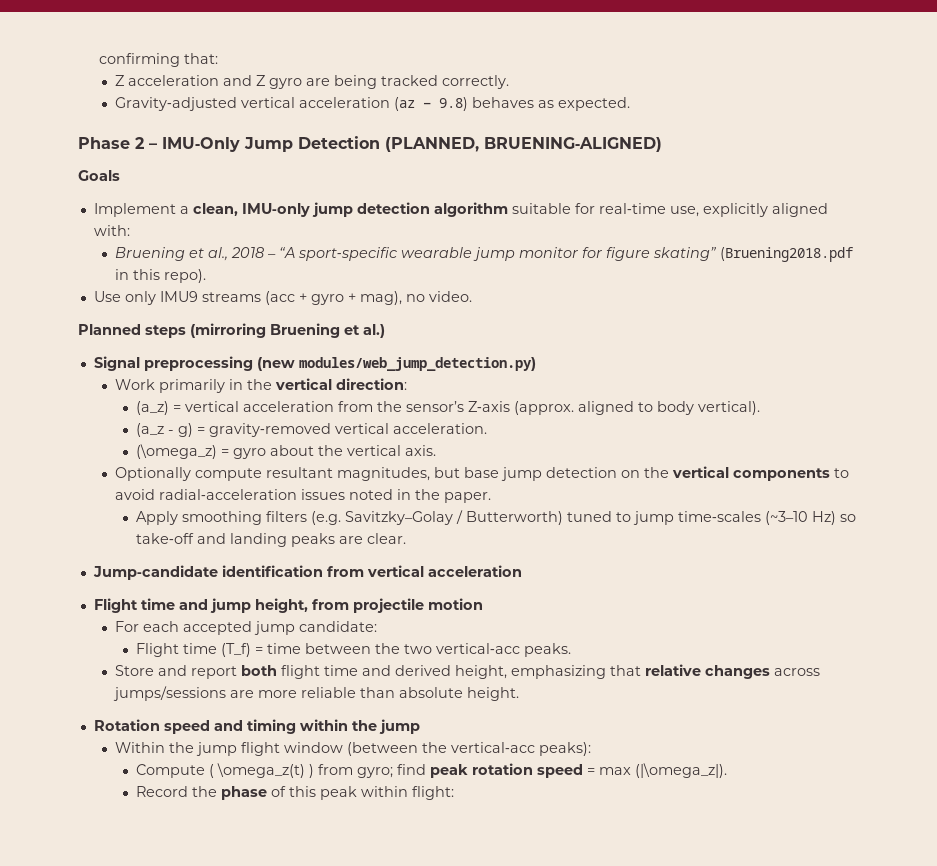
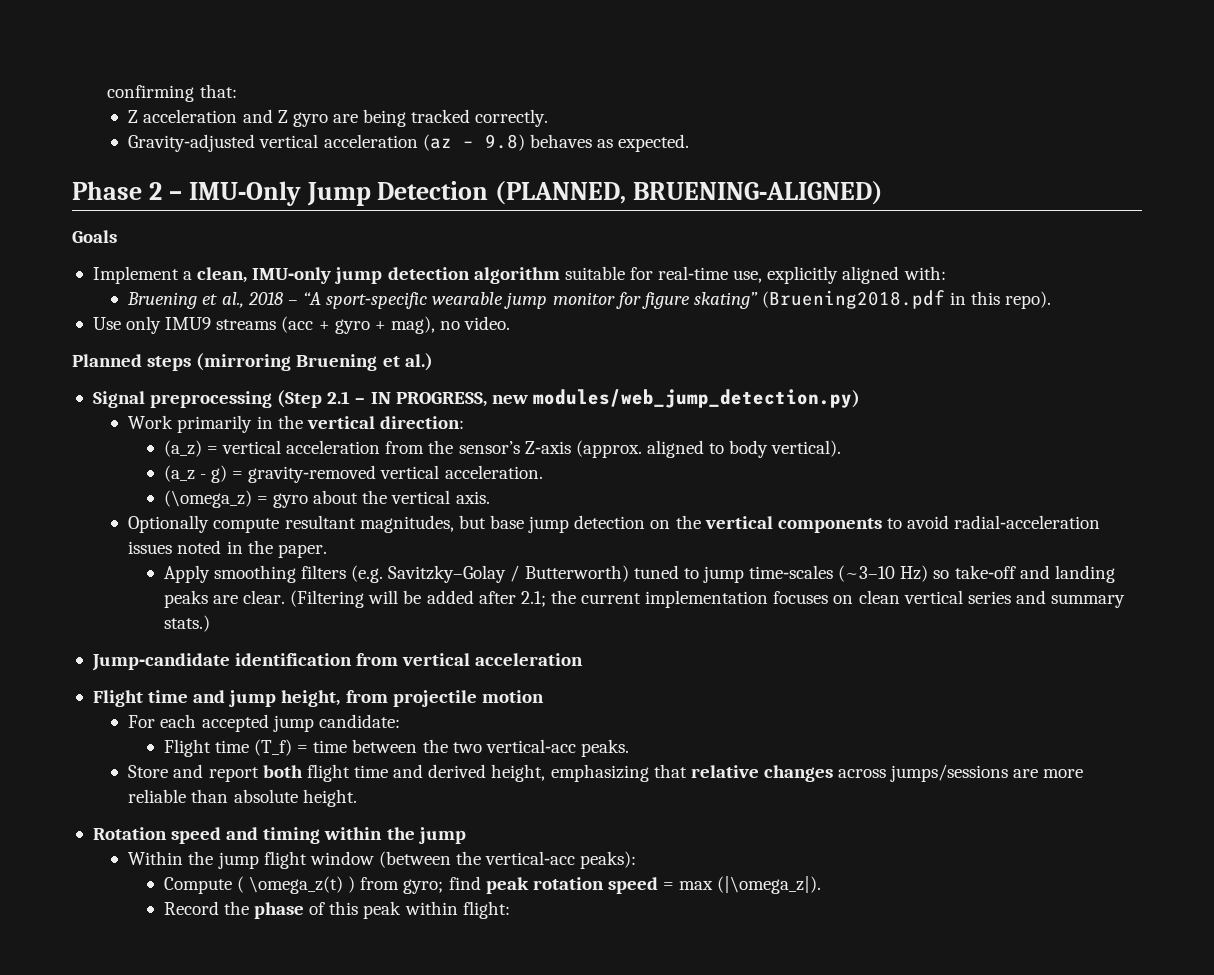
- Signal preprocessing (new modules/web_jump_detection.py)
+ Signal preprocessing (Step 2.1 – IN PROGRESS, new modules/web_jump_detection.py)
+ (Filtering will be added after 2.1; the current implementation focuses on clean vertical series and summary stats.)

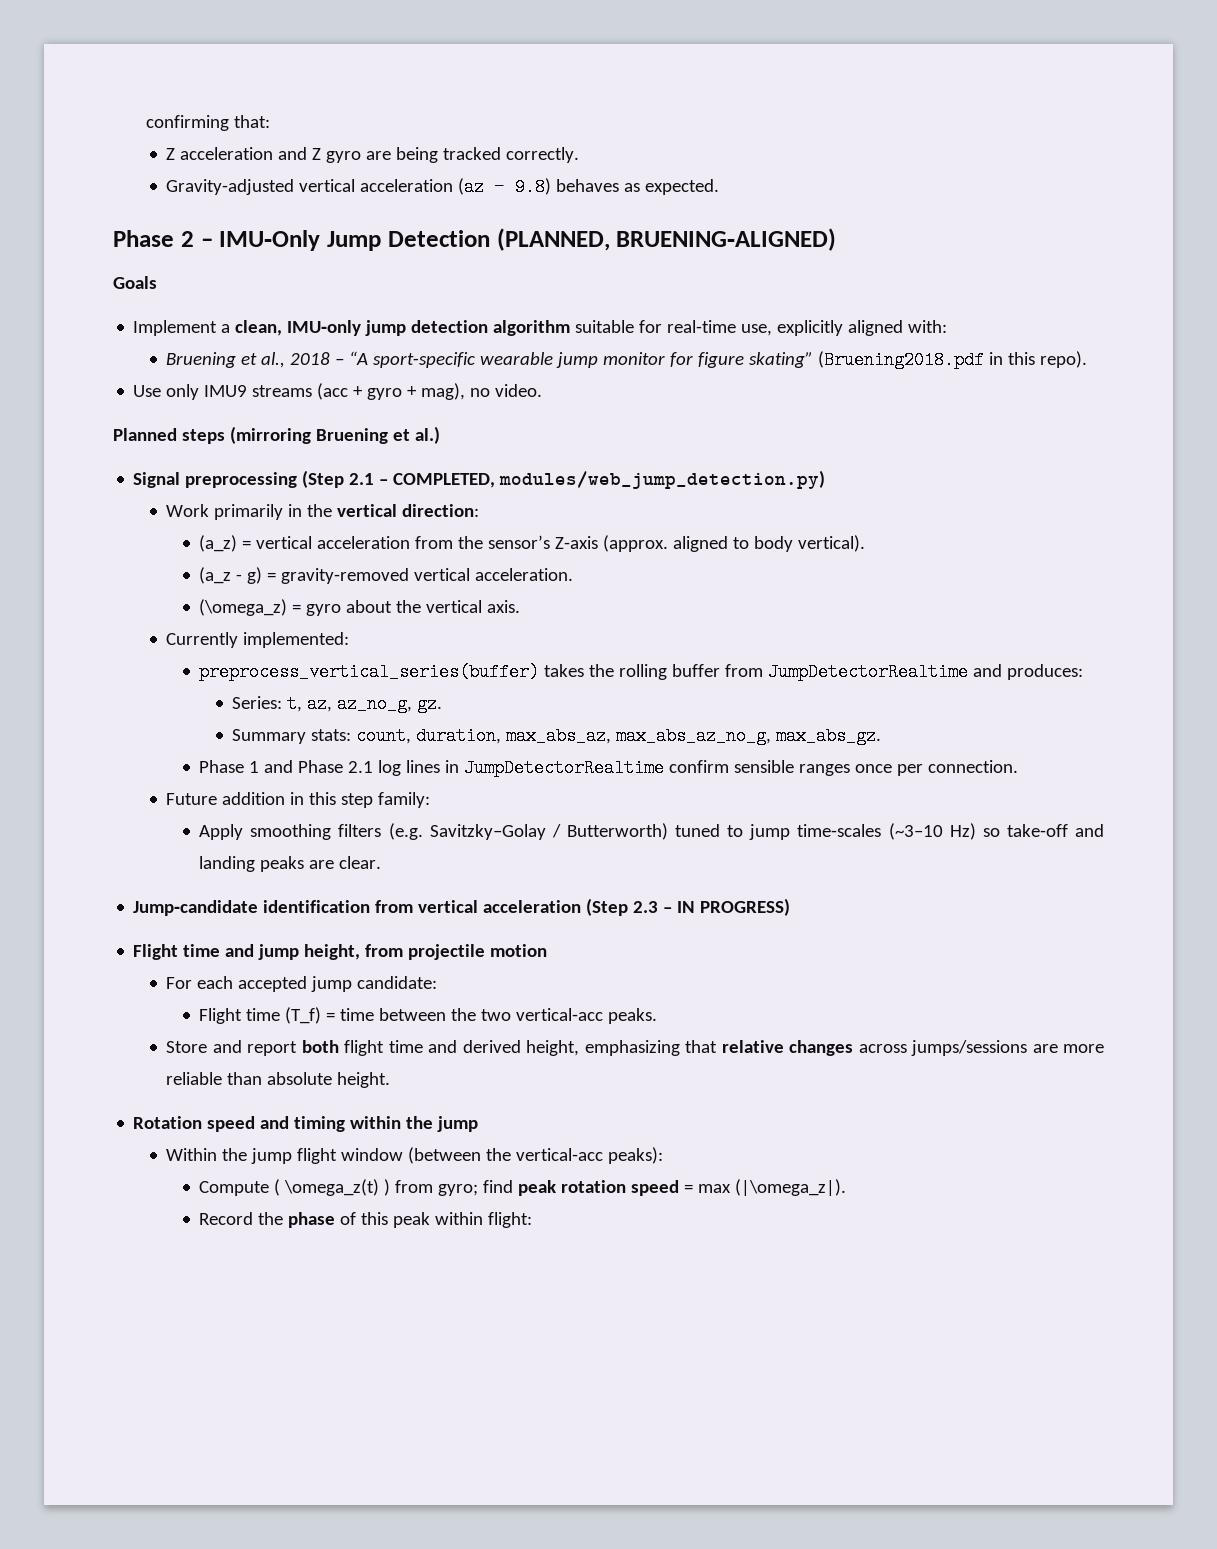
- Signal preprocessing (Step 2.1 – IN PROGRESS, new modules/web_jump_detection.py)
+ Signal preprocessing (Step 2.1 – COMPLETED, modules/web_jump_detection.py)
- Optionally compute resultant magnitudes, but base jump detection on the vertical components to avoid radial‑acceleration issues noted in the paper.
+ Currently implemented:
+ preprocess_vertical_series(buffer) takes the rolling buffer from JumpDetectorRealtime and produces:
+ Series: t, az, az_no_g, gz.
+ Summary stats: count, duration, max_abs_az, max_abs_az_no_g, max_abs_gz.
+ Phase 1 and Phase 2.1 log lines in JumpDetectorRealtime confirm sensible ranges once per connection.
+ Future addition in this step family:
- (Filtering will be added after 2.1; the current implementation focuses on clean vertical series and summary stats.)
- Jump‑candidate identification from vertical acceleration
+ Jump‑candidate identification from vertical acceleration (Step 2.3 – IN PROGRESS)

